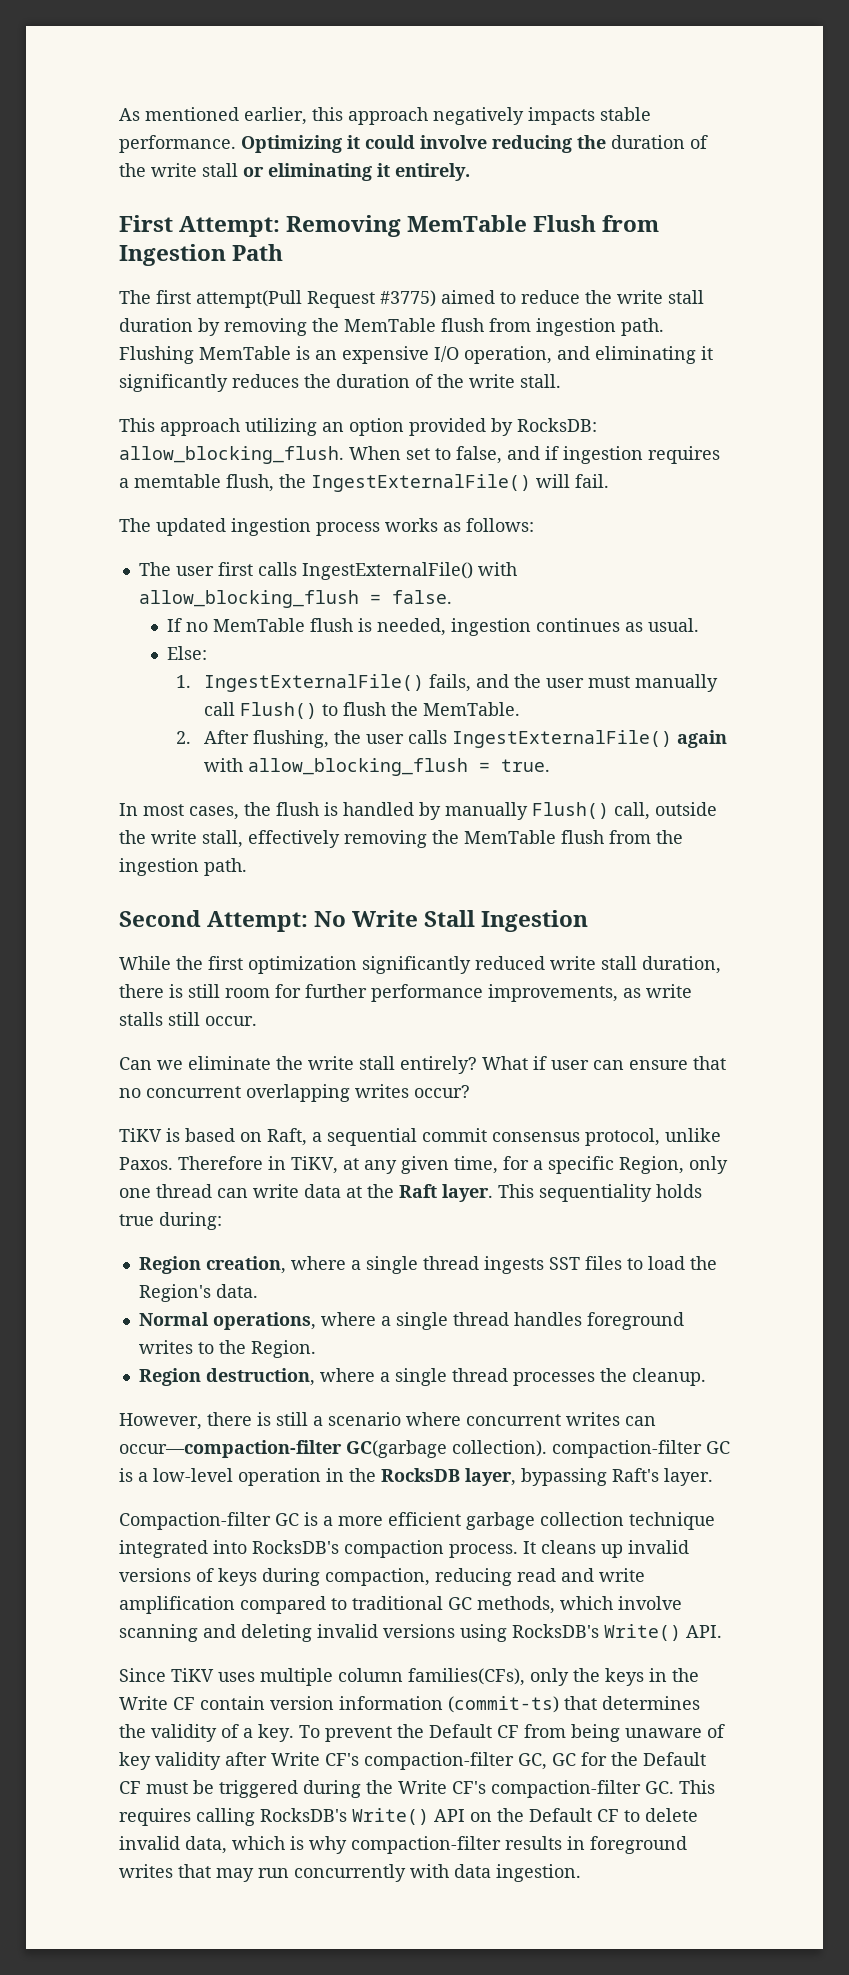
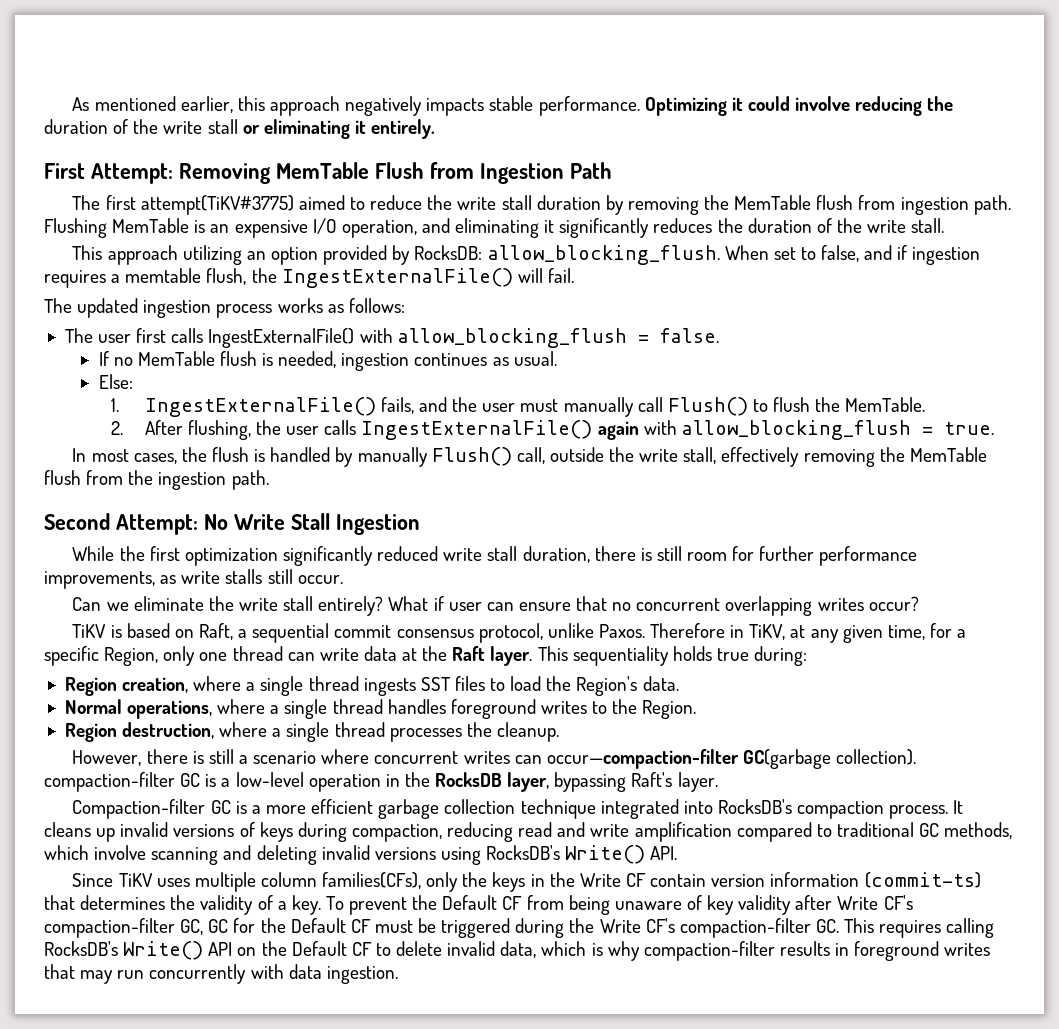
- The first attempt(Pull Request #3775) aimed to reduce the write stall duration by removing the MemTable flush from ingestion path.
+ The first attempt(TiKV#3775) aimed to reduce the write stall duration by removing the MemTable flush from ingestion path.

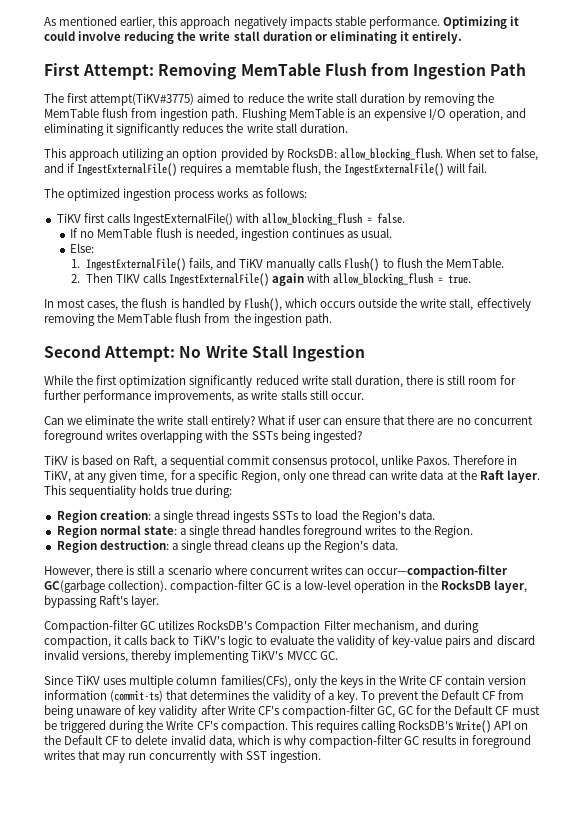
- Optimizing it could involve reducing the duration of the write stall or eliminating it entirely.
+ Optimizing it could involve reducing the write stall duration or eliminating it entirely.
- Flushing MemTable is an expensive I/O operation, and eliminating it significantly reduces the duration of the write stall.
+ Flushing MemTable is an expensive I/O operation, and eliminating it significantly reduces the write stall duration.
- When set to false, and if ingestion requires a memtable flush, the IngestExternalFile() will fail.
+ When set to false, and if IngestExternalFile() requires a memtable flush, the IngestExternalFile() will fail.
- The updated ingestion process works as follows:
+ The optimized ingestion process works as follows:
- The user first calls IngestExternalFile() with allow_blocking_flush = false.
+ TiKV first calls IngestExternalFile() with allow_blocking_flush = false.
- 1. IngestExternalFile() fails, and the user must manually call Flush() to flush the MemTable.
+ 1. IngestExternalFile() fails, and TiKV manually calls Flush() to flush the MemTable.
- 2. After flushing, the user calls IngestExternalFile() again with allow_blocking_flush = true.
+ 2. Then TIKV calls IngestExternalFile() again with allow_blocking_flush = true.
- In most cases, the flush is handled by manually Flush() call, outside the write stall, effectively removing the MemTable flush from the ingestion path.
+ In most cases, the flush is handled by Flush(), which occurs outside the write stall, effectively removing the MemTable flush from the ingestion path.
- What if user can ensure that no concurrent overlapping writes occur?
+ What if user can ensure that there are no concurrent foreground writes overlapping with the SSTs being ingested?
- Region creation, where a single thread ingests SST files to load the Region's data.
+ Region creation: a single thread ingests SSTs to load the Region's data.
- Normal operations, where a single thread handles foreground writes to the Region.
+ Region normal state: a single thread handles foreground writes to the Region.
- Region destruction, where a single thread processes the cleanup.
+ Region destruction: a single thread cleans up the Region's data.
- Compaction-filter GC is a more efficient garbage collection technique integrated into RocksDB's compaction process. It cleans up invalid versions of keys during compaction, reducing read and write amplification compared to traditional GC methods, which involve scanning and deleting invalid versions using RocksDB's Write() API.
+ Compaction-filter GC utilizes RocksDB's Compaction Filter mechanism, and during compaction, it calls back to TiKV's logic to evaluate the validity of key-value pairs and discard invalid versions, thereby implementing TiKV's MVCC GC.
- To prevent the Default CF from being unaware of key validity after Write CF's compaction-filter GC, GC for the Default CF must be triggered during the Write CF's compaction-filter GC. This requires calling RocksDB's Write() API on the Default CF to delete invalid data, which is why compaction-filter results in foreground writes that may run concurrently with data ingestion.
+ To prevent the Default CF from being unaware of key validity after Write CF's compaction-filter GC, GC for the Default CF must be triggered during the Write CF's compaction. This requires calling RocksDB's Write() API on the Default CF to delete invalid data, which is why compaction-filter GC results in foreground writes that may run concurrently with SST ingestion.

